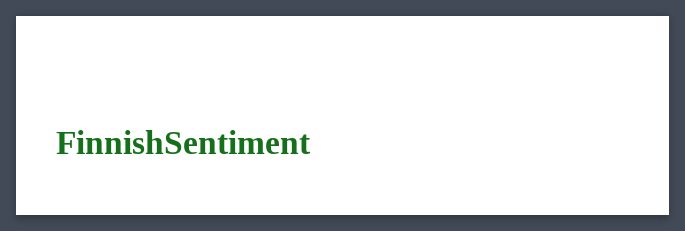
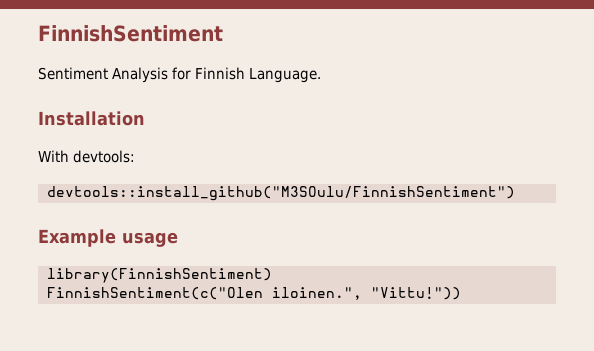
+ Sentiment Analysis for Finnish Language.
+ Installation
+ With devtools:
+ devtools::install_github("M3SOulu/FinnishSentiment")
+ Example usage
+ library(FinnishSentiment)
+ FinnishSentiment(c("Olen iloinen.", "Vittu!"))

